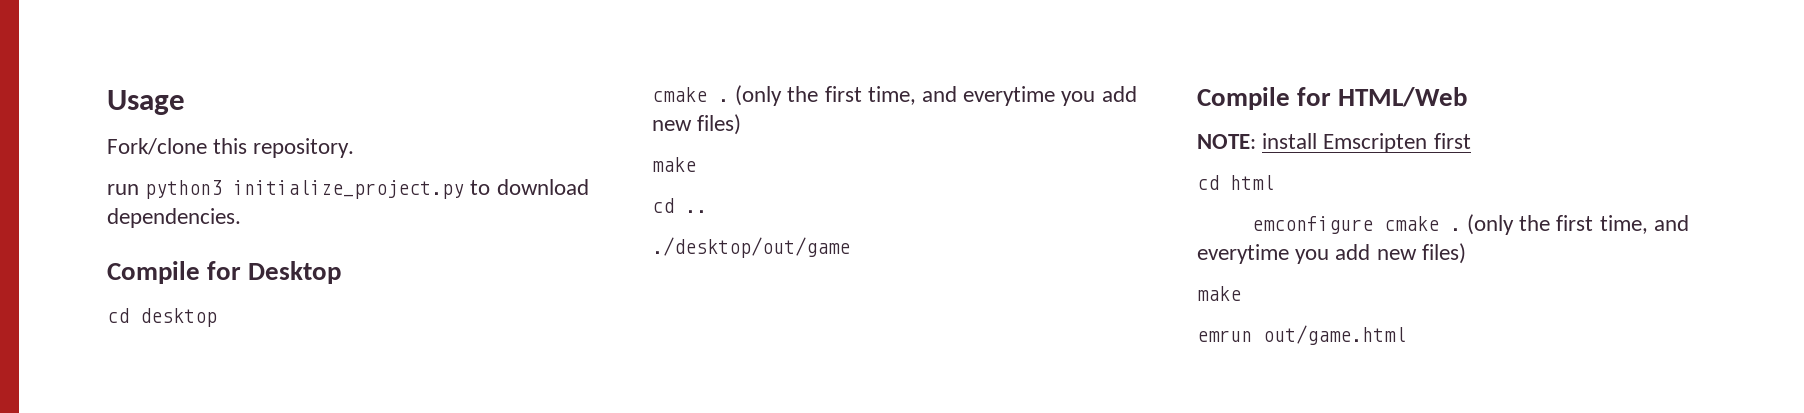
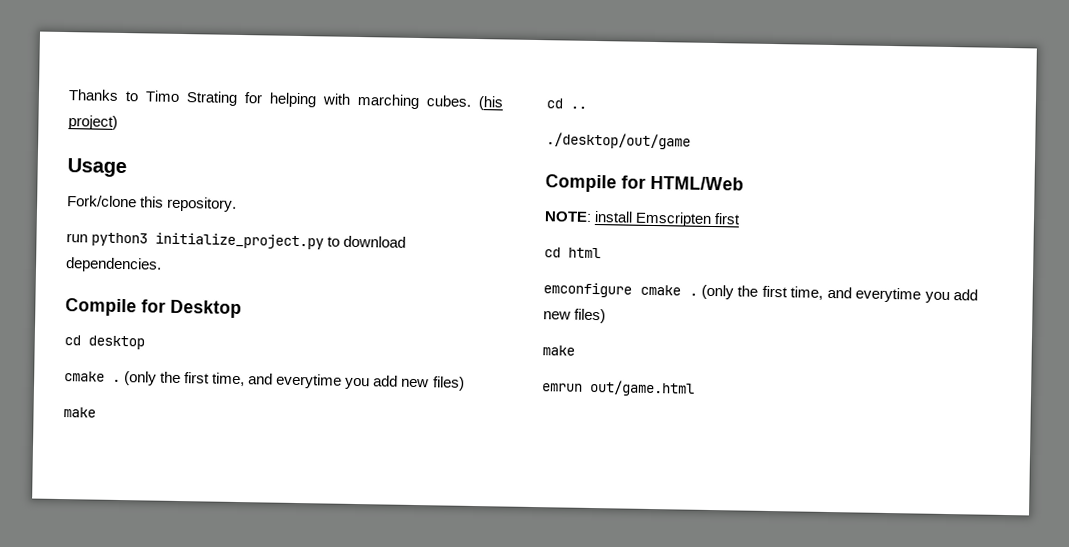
+ Thanks to Timo Strating for helping with marching cubes. (his project)

